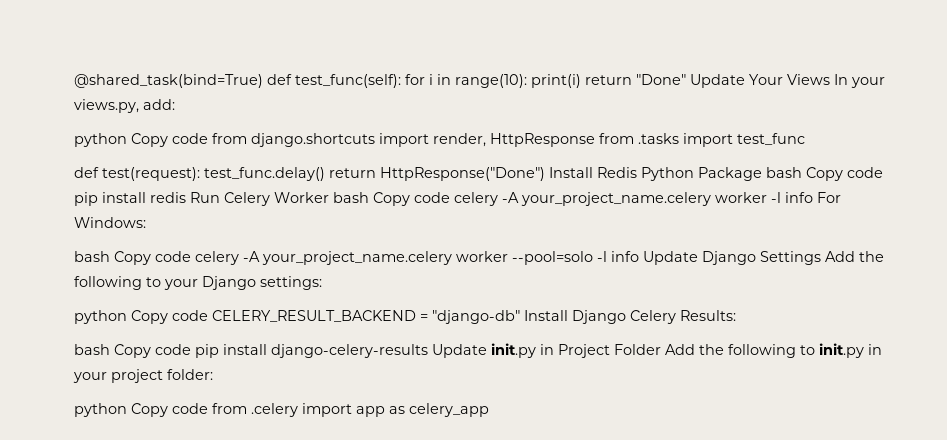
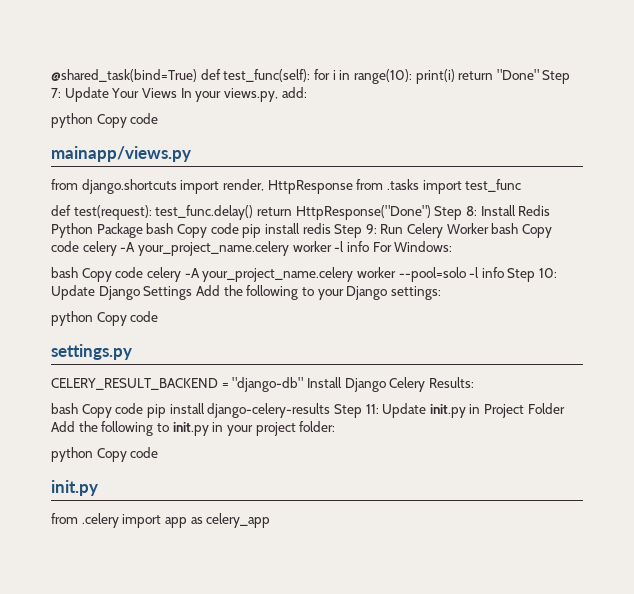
- @shared_task(bind=True) def test_func(self): for i in range(10): print(i) return "Done" Update Your Views In your views.py, add:
- python Copy code from django.shortcuts import render, HttpResponse from .tasks import test_func
+ @shared_task(bind=True) def test_func(self): for i in range(10): print(i) return "Done" Step 7: Update Your Views In your views.py, add:
+ python Copy code
+ mainapp/views.py
+ from django.shortcuts import render, HttpResponse from .tasks import test_func
- def test(request): test_func.delay() return HttpResponse("Done") Install Redis Python Package bash Copy code pip install redis Run Celery Worker bash Copy code celery -A your_project_name.celery worker -l info For Windows:
+ def test(request): test_func.delay() return HttpResponse("Done") Step 8: Install Redis Python Package bash Copy code pip install redis Step 9: Run Celery Worker bash Copy code celery -A your_project_name.celery worker -l info For Windows:
- bash Copy code celery -A your_project_name.celery worker --pool=solo -l info Update Django Settings Add the following to your Django settings:
- python Copy code CELERY_RESULT_BACKEND = "django-db" Install Django Celery Results:
+ bash Copy code celery -A your_project_name.celery worker --pool=solo -l info Step 10: Update Django Settings Add the following to your Django settings:
+ python Copy code
+ settings.py
+ CELERY_RESULT_BACKEND = "django-db" Install Django Celery Results:
- bash Copy code pip install django-celery-results Update init.py in Project Folder Add the following to init.py in your project folder:
- python Copy code from .celery import app as celery_app
+ bash Copy code pip install django-celery-results Step 11: Update init.py in Project Folder Add the following to init.py in your project folder:
+ python Copy code
+ init.py
+ from .celery import app as celery_app

